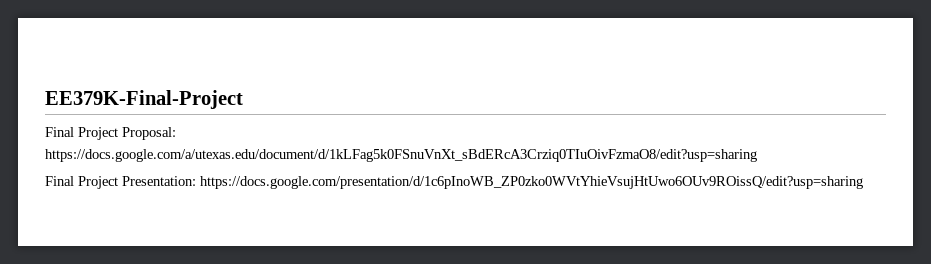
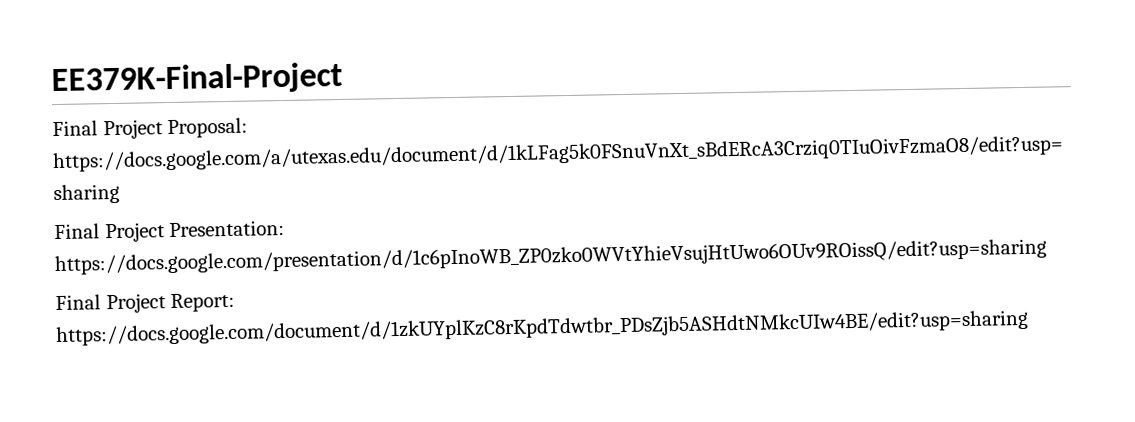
+ Final Project Report: https://docs.google.com/document/d/1zkUYplKzC8rKpdTdwtbr_PDsZjb5ASHdtNMkcUIw4BE/edit?usp=sharing

